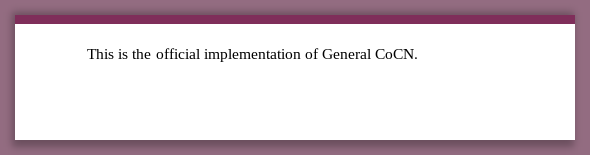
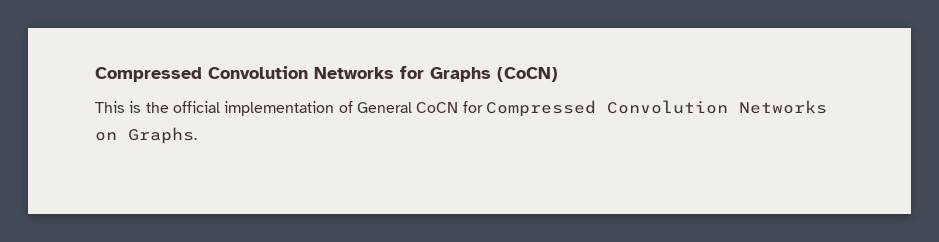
+ Compressed Convolution Networks for Graphs (CoCN)
- This is the official implementation of General CoCN.
+ This is the official implementation of General CoCN for Compressed Convolution Networks on Graphs.

